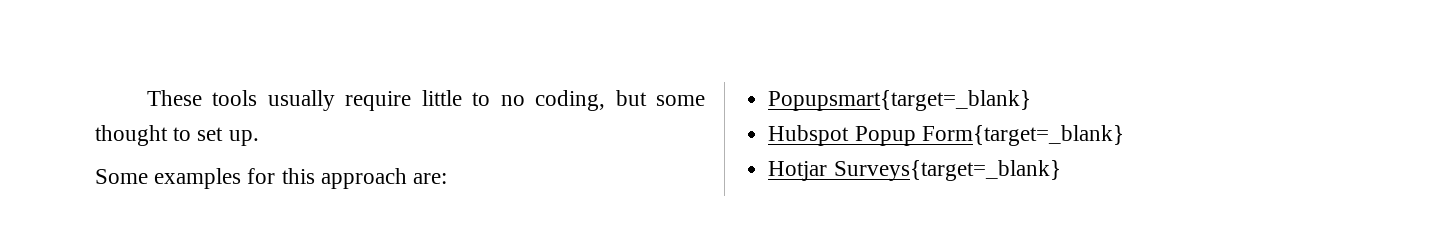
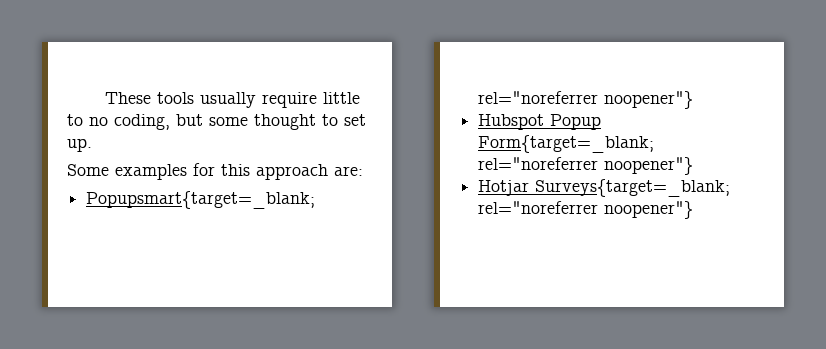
- Popupsmart{target=_blank}
+ Popupsmart{target=_blank; rel="noreferrer noopener"}
- Hubspot Popup Form{target=_blank}
- Hotjar Surveys{target=_blank}
+ Hubspot Popup Form{target=_blank; rel="noreferrer noopener"}
+ Hotjar Surveys{target=_blank; rel="noreferrer noopener"}

